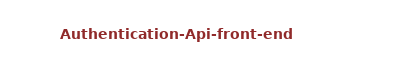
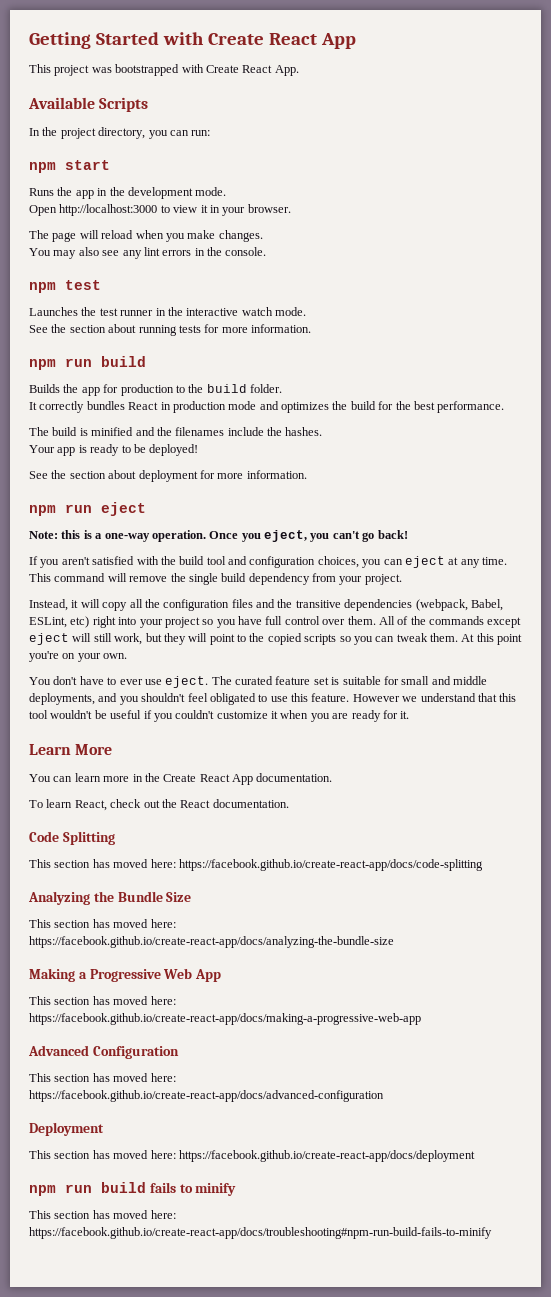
- Authentication-Api-front-end
+ Getting Started with Create React App
+ This project was bootstrapped with Create React App.
+ Available Scripts
+ In the project directory, you can run:
+ npm start
+ Runs the app in the development mode.
+ Open http://localhost:3000 to view it in your browser.
+ The page will reload when you make changes.
+ You may also see any lint errors in the console.
+ npm test
+ Launches the test runner in the interactive watch mode.
+ See the section about running tests for more information.
+ npm run build
+ Builds the app for production to the build folder.
+ It correctly bundles React in production mode and optimizes the build for the best performance.
+ The build is minified and the filenames include the hashes.
+ Your app is ready to be deployed!
+ See the section about deployment for more information.
+ npm run eject
+ Note: this is a one-way operation. Once you eject, you can't go back!
+ If you aren't satisfied with the build tool and configuration choices, you can eject at any time. This command will remove the single build dependency from your project.
+ Instead, it will copy all the configuration files and the transitive dependencies (webpack, Babel, ESLint, etc) right into your project so you have full control over them. All of the commands except eject will still work, but they will point to the copied scripts so you can tweak them. At this point you're on your own.
+ You don't have to ever use eject. The curated feature set is suitable for small and middle deployments, and you shouldn't feel obligated to use this feature. However we understand that this tool wouldn't be useful if you couldn't customize it when you are ready for it.
+ Learn More
+ You can learn more in the Create React App documentation.
+ To learn React, check out the React documentation.
+ Code Splitting
+ This section has moved here: https://facebook.github.io/create-react-app/docs/code-splitting
+ Analyzing the Bundle Size
+ This section has moved here: https://facebook.github.io/create-react-app/docs/analyzing-the-bundle-size
+ Making a Progressive Web App
+ This section has moved here: https://facebook.github.io/create-react-app/docs/making-a-progressive-web-app
+ Advanced Configuration
+ This section has moved here: https://facebook.github.io/create-react-app/docs/advanced-configuration
+ Deployment
+ This section has moved here: https://facebook.github.io/create-react-app/docs/deployment
+ npm run build fails to minify
+ This section has moved here: https://facebook.github.io/create-react-app/docs/troubleshooting#npm-run-build-fails-to-minify

